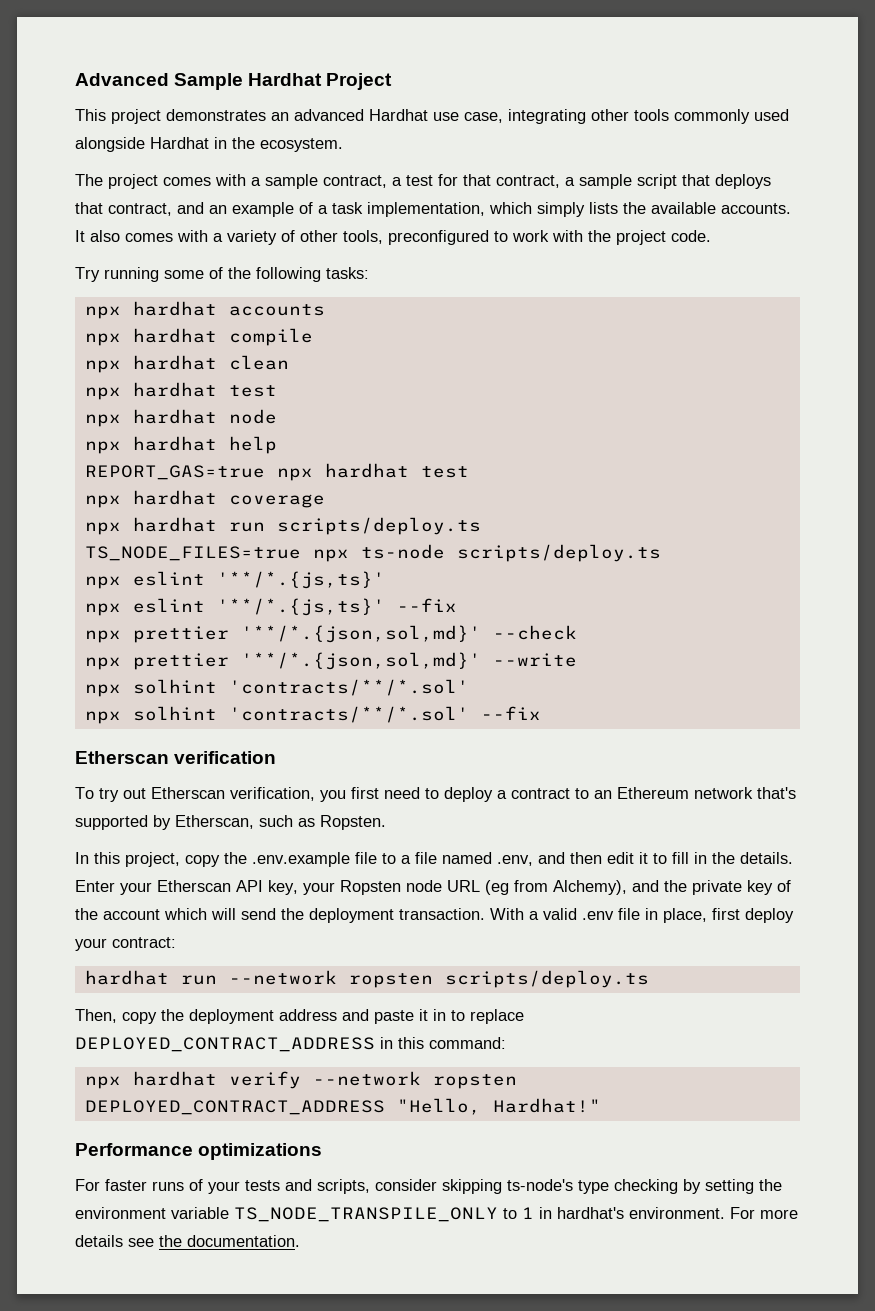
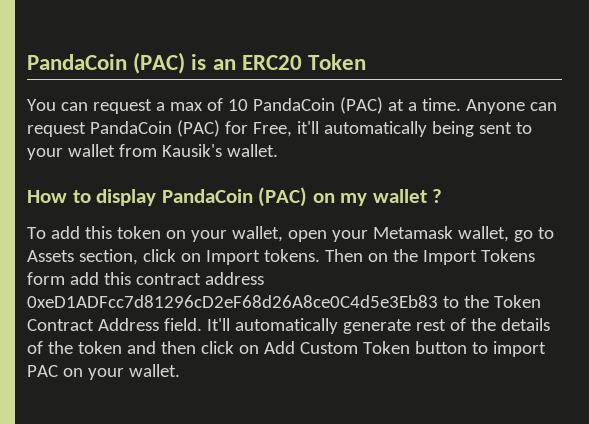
- Advanced Sample Hardhat Project
- This project demonstrates an advanced Hardhat use case, integrating other tools commonly used alongside Hardhat in the ecosystem.
- The project comes with a sample contract, a test for that contract, a sample script that deploys that contract, and an example of a task implementation, which simply lists the available accounts. It also comes with a variety of other tools, preconfigured to work with the project code.
- Try running some of the following tasks:
- npx hardhat accounts
- npx hardhat compile
- npx hardhat clean
- npx hardhat test
- npx hardhat node
- npx hardhat help
- REPORT_GAS=true npx hardhat test
- npx hardhat coverage
- npx hardhat run scripts/deploy.ts
- TS_NODE_FILES=true npx ts-node scripts/deploy.ts
- npx eslint '**/*.{js,ts}'
- npx eslint '**/*.{js,ts}' --fix
- npx prettier '**/*.{json,sol,md}' --check
- npx prettier '**/*.{json,sol,md}' --write
- npx solhint 'contracts/**/*.sol'
- npx solhint 'contracts/**/*.sol' --fix
- Etherscan verification
- To try out Etherscan verification, you first need to deploy a contract to an Ethereum network that's supported by Etherscan, such as Ropsten.
- In this project, copy the .env.example file to a file named .env, and then edit it to fill in the details. Enter your Etherscan API key, your Ropsten node URL (eg from Alchemy), and the private key of the account which will send the deployment transaction. With a valid .env file in place, first deploy your contract:
- hardhat run --network ropsten scripts/deploy.ts
- Then, copy the deployment address and paste it in to replace DEPLOYED_CONTRACT_ADDRESS in this command:
- npx hardhat verify --network ropsten DEPLOYED_CONTRACT_ADDRESS "Hello, Hardhat!"
- Performance optimizations
- For faster runs of your tests and scripts, consider skipping ts-node's type checking by setting the environment variable TS_NODE_TRANSPILE_ONLY to 1 in hardhat's environment. For more details see the documentation.
+ PandaCoin (PAC) is an ERC20 Token
+ You can request a max of 10 PandaCoin (PAC) at a time. Anyone can request PandaCoin (PAC) for Free, it'll automatically being sent to your wallet from Kausik's wallet.
+ How to display PandaCoin (PAC) on my wallet ?
+ To add this token on your wallet, open your Metamask wallet, go to Assets section, click on Import tokens. Then on the Import Tokens form add this contract address 0xeD1ADFcc7d81296cD2eF68d26A8ce0C4d5e3Eb83 to the Token Contract Address field. It'll automatically generate rest of the details of the token and then click on Add Custom Token button to import PAC on your wallet.

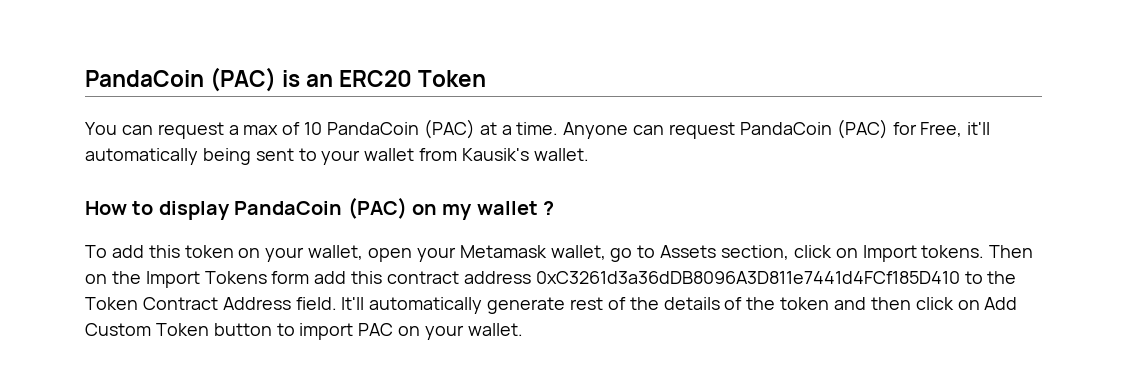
- Then on the Import Tokens form add this contract address 0xeD1ADFcc7d81296cD2eF68d26A8ce0C4d5e3Eb83 to the Token Contract Address field.
+ Then on the Import Tokens form add this contract address 0xC3261d3a36dDB8096A3D811e7441d4FCf185D410 to the Token Contract Address field.

